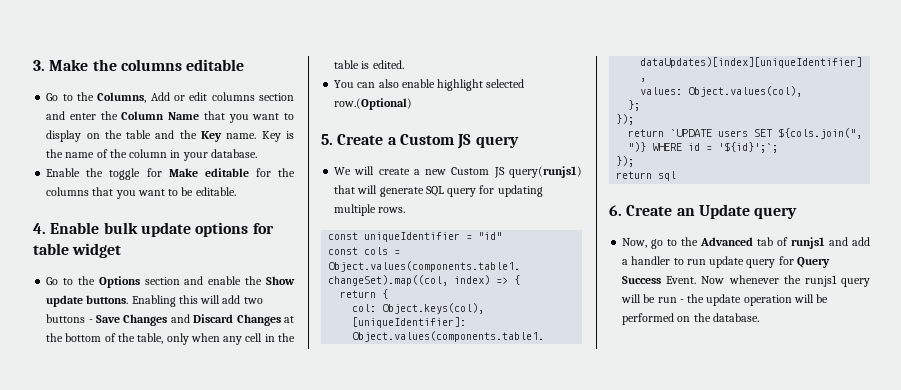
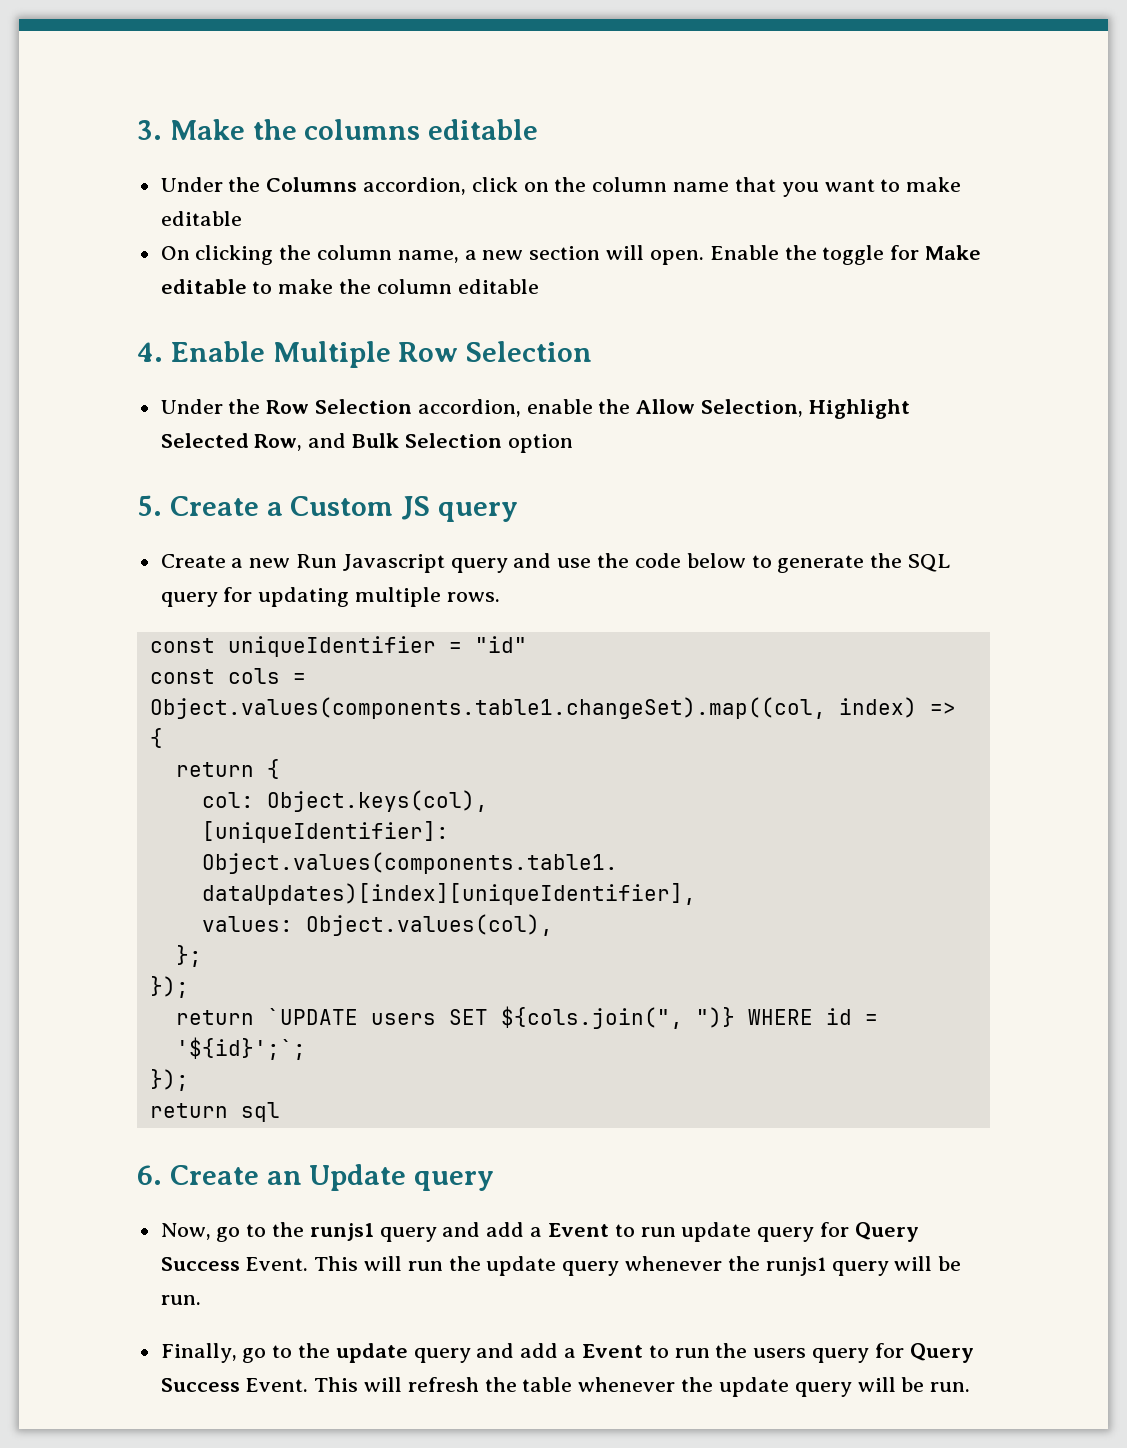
- Go to the Columns, Add or edit columns section and enter the Column Name that you want to display on the table and the Key name. Key is the name of the column in your database.
- Enable the toggle for Make editable for the columns that you want to be editable.
- 4. Enable bulk update options for table widget
- Go to the Options section and enable the Show update buttons. Enabling this will add two buttons - Save Changes and Discard Changes at the bottom of the table, only when any cell in the table is edited.
- You can also enable highlight selected row.(Optional)
+ Under the Columns accordion, click on the column name that you want to make editable
+ On clicking the column name, a new section will open. Enable the toggle for Make editable to make the column editable
+ 4. Enable Multiple Row Selection
+ Under the Row Selection accordion, enable the Allow Selection, Highlight Selected Row, and Bulk Selection option
- We will create a new Custom JS query(runjs1) that will generate SQL query for updating multiple rows.
+ Create a new Run Javascript query and use the code below to generate the SQL query for updating multiple rows.
- Now, go to the Advanced tab of runjs1 and add a handler to run update query for Query Success Event.
+ Now, go to the runjs1 query and add a Event to run update query for Query Success Event.
- Now whenever the runjs1 query will be run - the update operation will be performed on the database.
+ This will run the update query whenever the runjs1 query will be run.
+ Finally, go to the update query and add a Event to run the users query for Query Success Event. This will refresh the table whenever the update query will be run.

